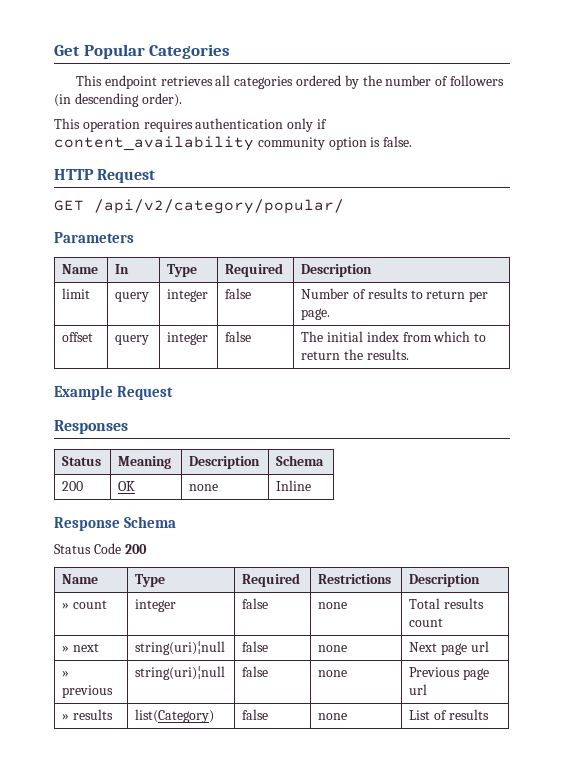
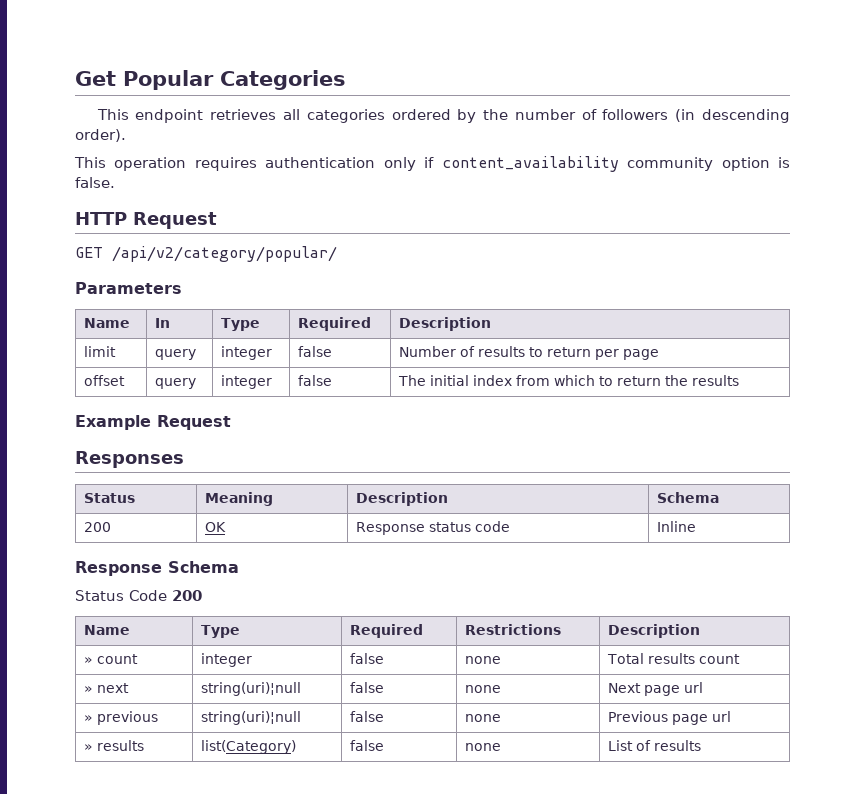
- limit | query | integer | false | Number of results to return per page.
+ limit | query | integer | false | Number of results to return per page
- offset | query | integer | false | The initial index from which to return the results.
+ offset | query | integer | false | The initial index from which to return the results
- 200 | OK | none | Inline
+ 200 | OK | Response status code | Inline

